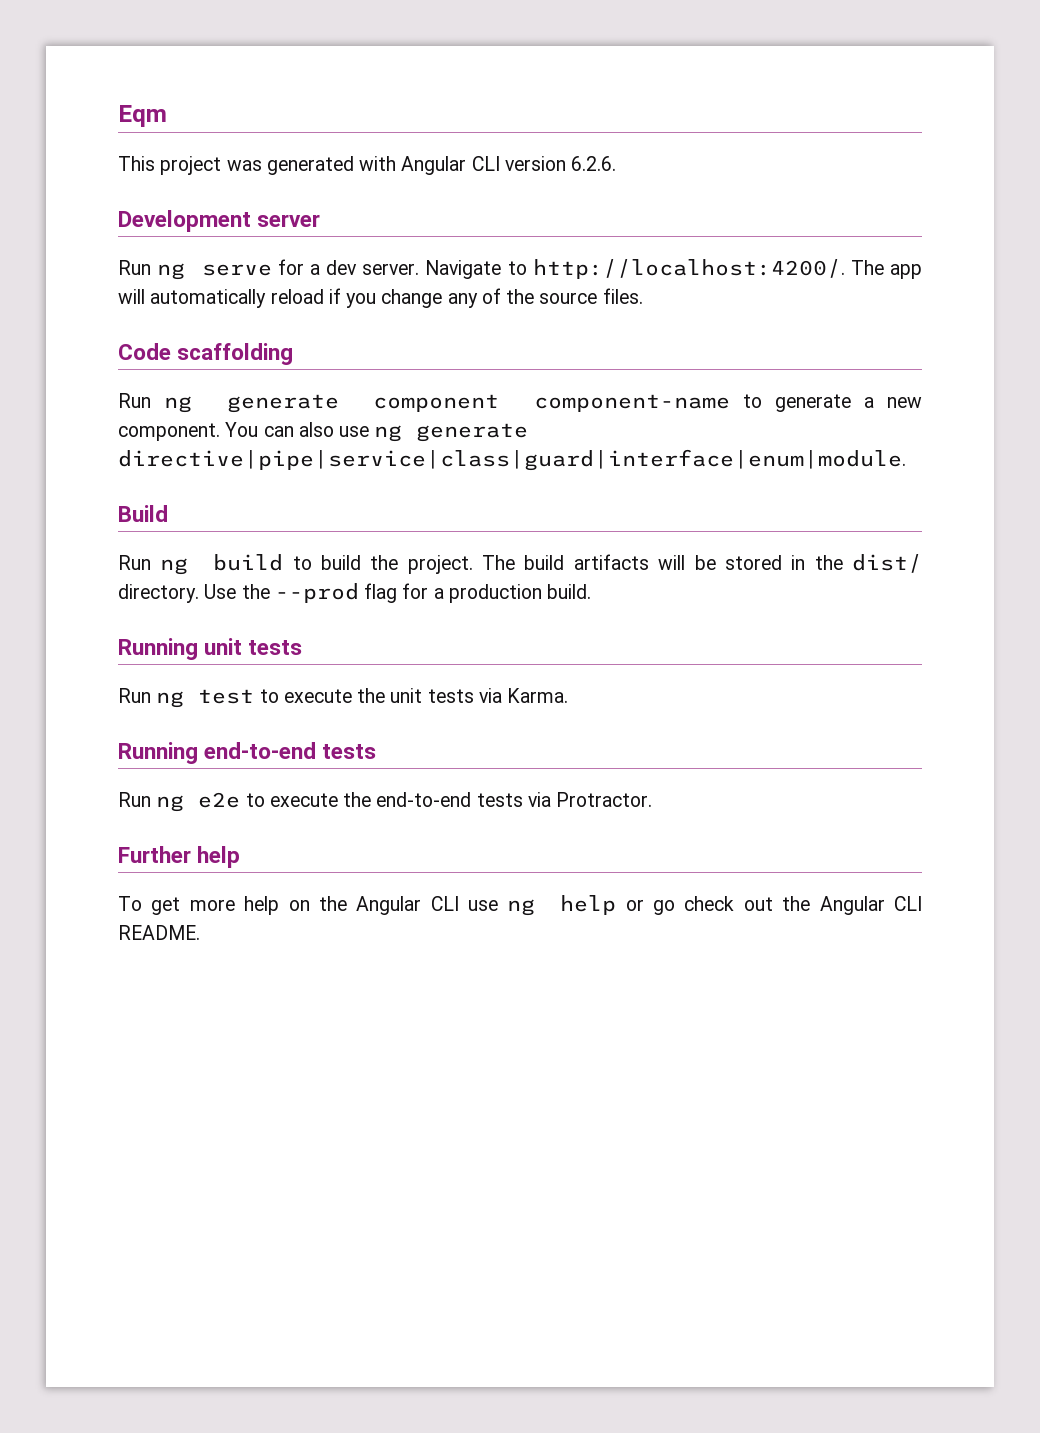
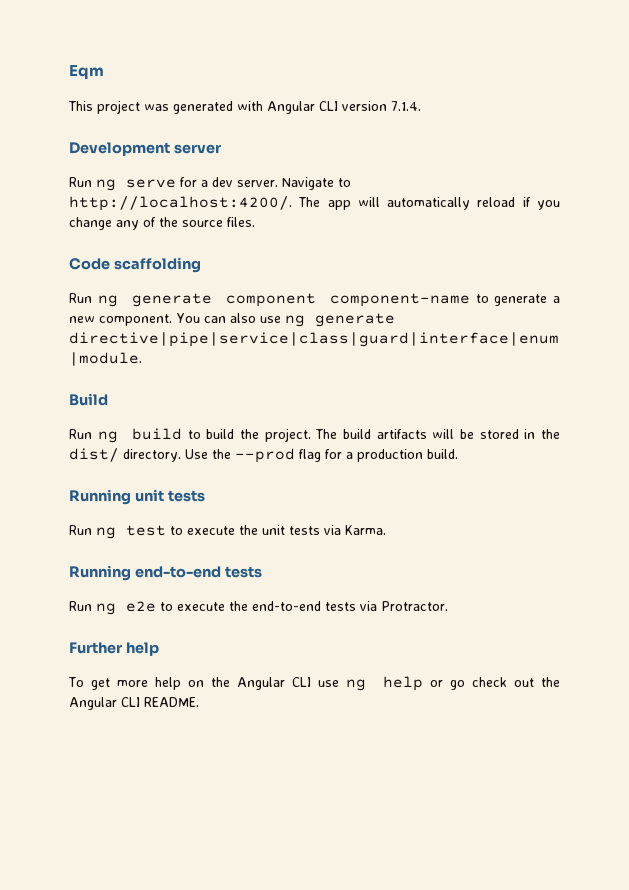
- This project was generated with Angular CLI version 6.2.6.
+ This project was generated with Angular CLI version 7.1.4.

